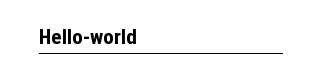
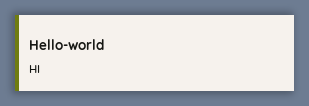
+ HI

